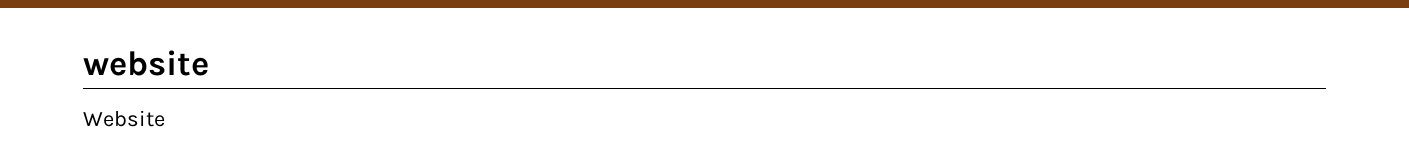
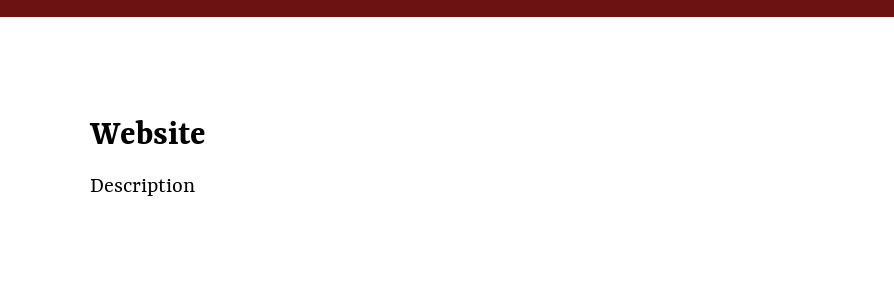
- website
  Website
+ Description

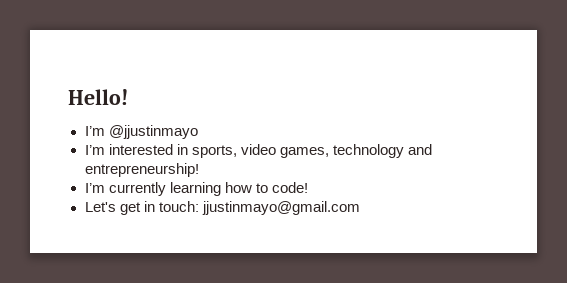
- Website
- Description
+ Hello!
+ I’m @jjustinmayo
+ I’m interested in sports, video games, technology and entrepreneurship!
+ I’m currently learning how to code!
+ Let's get in touch: jjustinmayo@gmail.com

